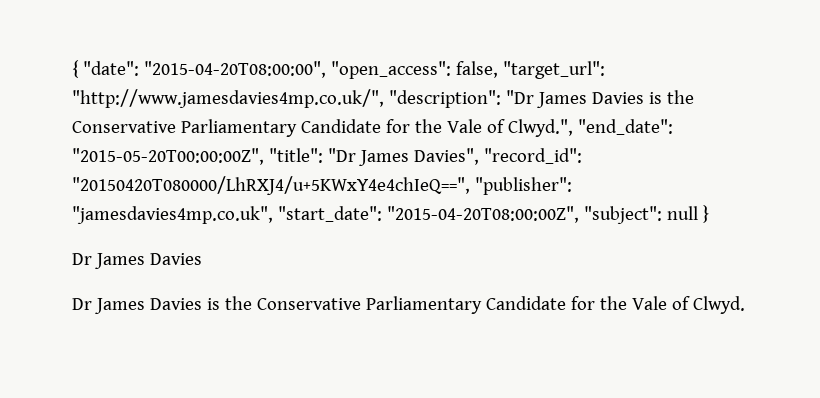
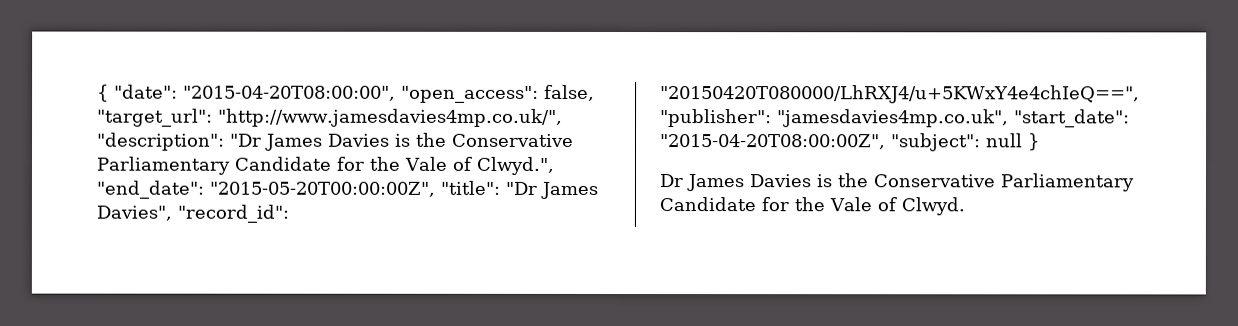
  { "date": "2015-04-20T08:00:00", "open_access": false, "target_url": "http://www.jamesdavies4mp.co.uk/", "description": "Dr James Davies is the Conservative Parliamentary Candidate for the Vale of Clwyd.", "end_date": "2015-05-20T00:00:00Z", "title": "Dr James Davies", "record_id": "20150420T080000/LhRXJ4/u+5KWxY4e4chIeQ==", "publisher": "jamesdavies4mp.co.uk", "start_date": "2015-04-20T08:00:00Z", "subject": null }
- Dr James Davies

